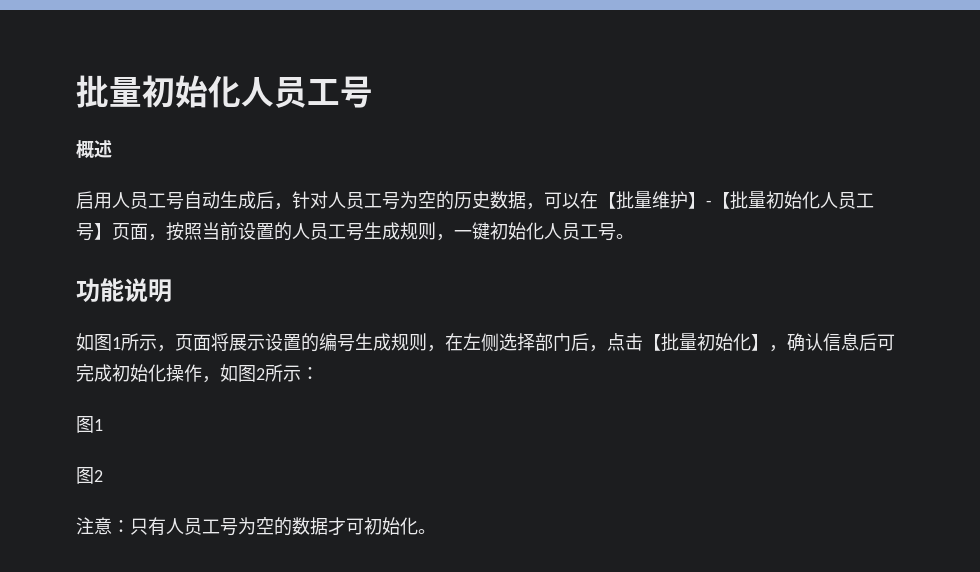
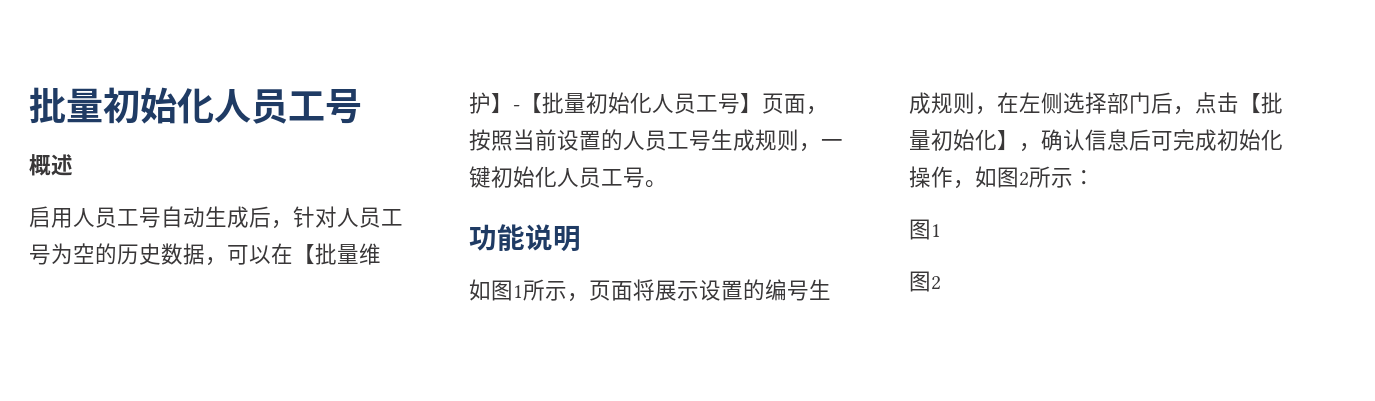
- 注意：只有人员工号为空的数据才可初始化。

